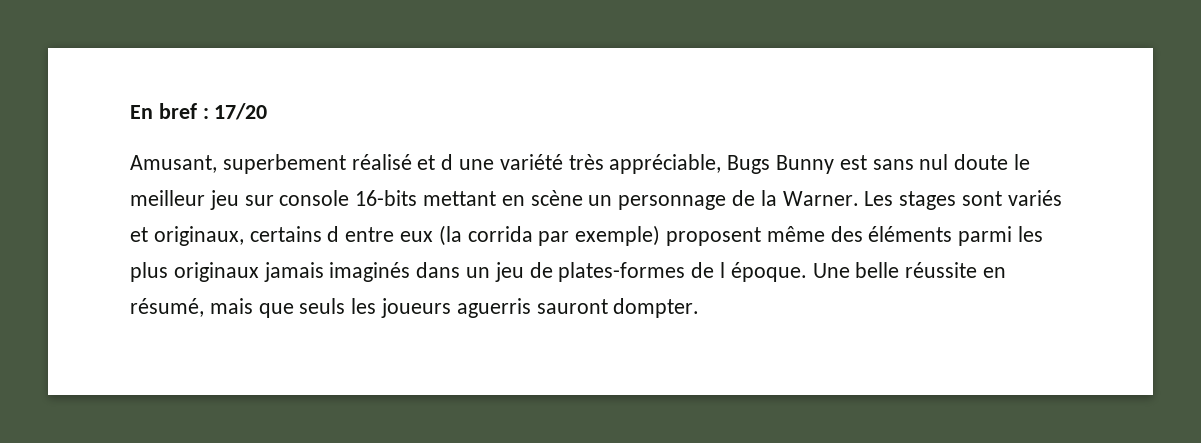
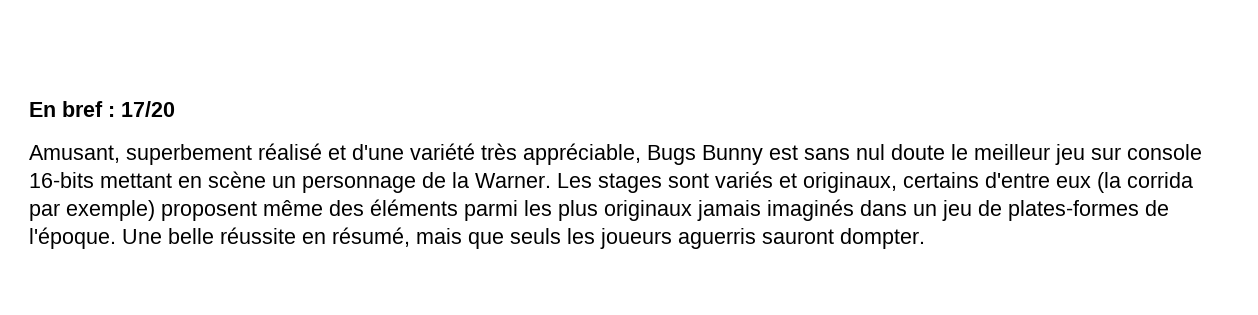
- Amusant, superbement réalisé et d une variété très appréciable, Bugs Bunny est sans nul doute le meilleur jeu sur console 16-bits mettant en scène un personnage de la Warner.
+ Amusant, superbement réalisé et d'une variété très appréciable, Bugs Bunny est sans nul doute le meilleur jeu sur console 16-bits mettant en scène un personnage de la Warner.
- Les stages sont variés et originaux, certains d entre eux (la corrida par exemple) proposent même des éléments parmi les plus originaux jamais imaginés dans un jeu de plates-formes de l époque.
+ Les stages sont variés et originaux, certains d'entre eux (la corrida par exemple) proposent même des éléments parmi les plus originaux jamais imaginés dans un jeu de plates-formes de l'époque.

